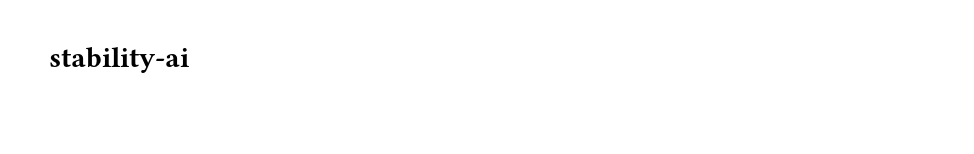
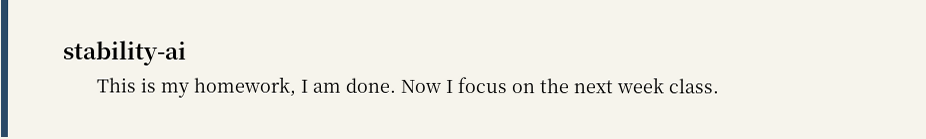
+ This is my homework, I am done. Now I focus on the next week class.

